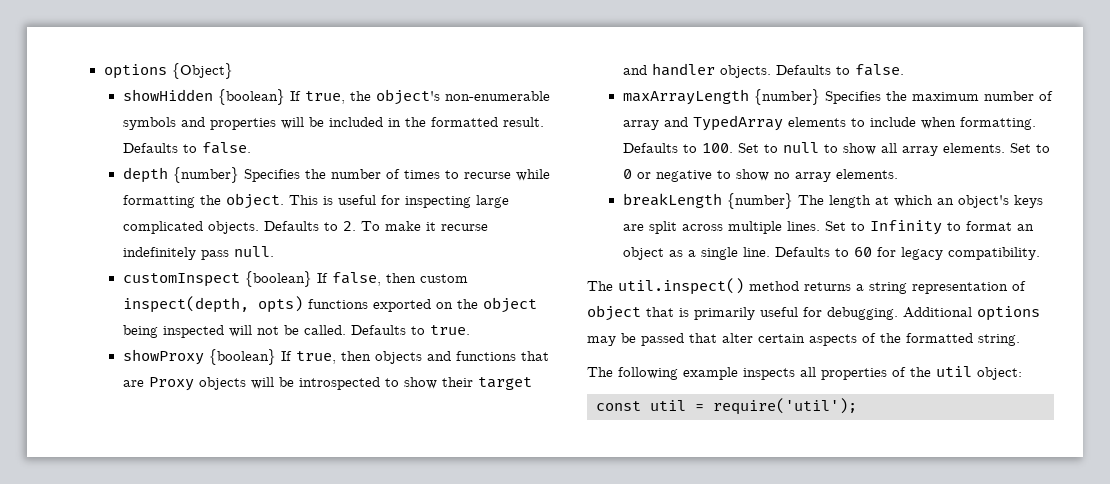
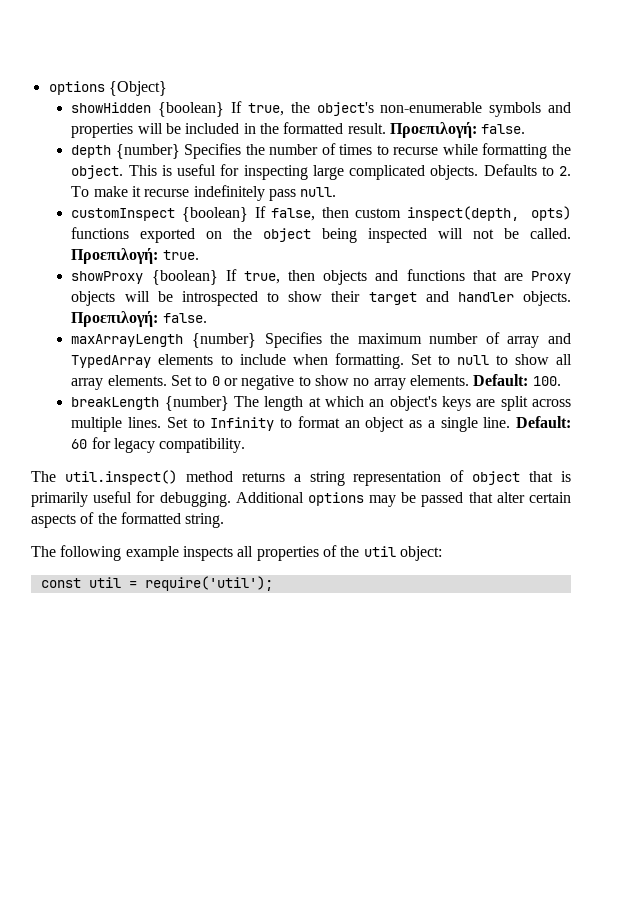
- showHidden {boolean} If true, the object's non-enumerable symbols and properties will be included in the formatted result. Defaults to false.
+ showHidden {boolean} If true, the object's non-enumerable symbols and properties will be included in the formatted result. Προεπιλογή: false.
- Defaults to true.
+ Προεπιλογή: true.
- showProxy {boolean} If true, then objects and functions that are Proxy objects will be introspected to show their target and handler objects. Defaults to false.
+ showProxy {boolean} If true, then objects and functions that are Proxy objects will be introspected to show their target and handler objects. Προεπιλογή: false.
- Defaults to 100. Set to null to show all array elements.
+ Set to null to show all array elements.
+ Default: 100.
- Defaults to 60 for legacy compatibility.
+ Default: 60 for legacy compatibility.

